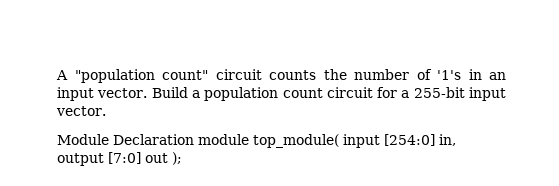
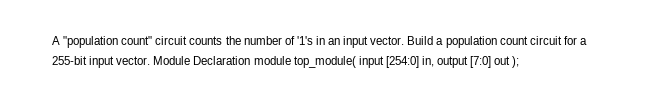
- Build a population count circuit for a 255-bit input vector.
- Module Declaration module top_module( input [254:0] in, output [7:0] out );
+ Build a population count circuit for a 255-bit input vector. Module Declaration module top_module( input [254:0] in, output [7:0] out );

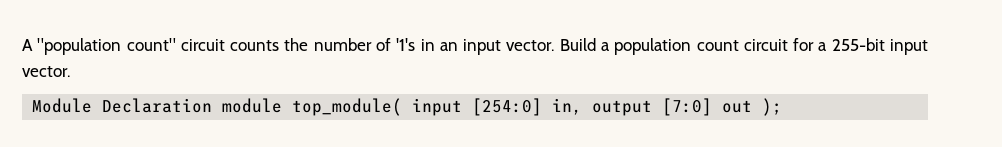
- Build a population count circuit for a 255-bit input vector. Module Declaration module top_module( input [254:0] in, output [7:0] out );
+ Build a population count circuit for a 255-bit input vector.
+ Module Declaration module top_module( input [254:0] in, output [7:0] out );

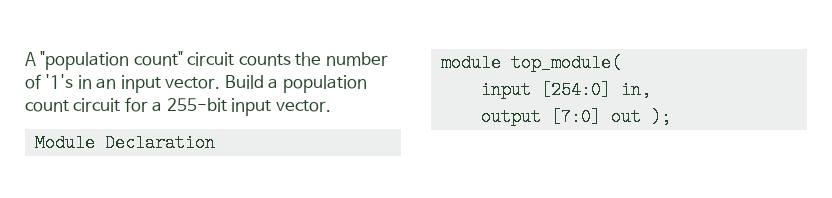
- Module Declaration module top_module( input [254:0] in, output [7:0] out );
+ Module Declaration
+ module top_module(
+ input [254:0] in,
+ output [7:0] out );

